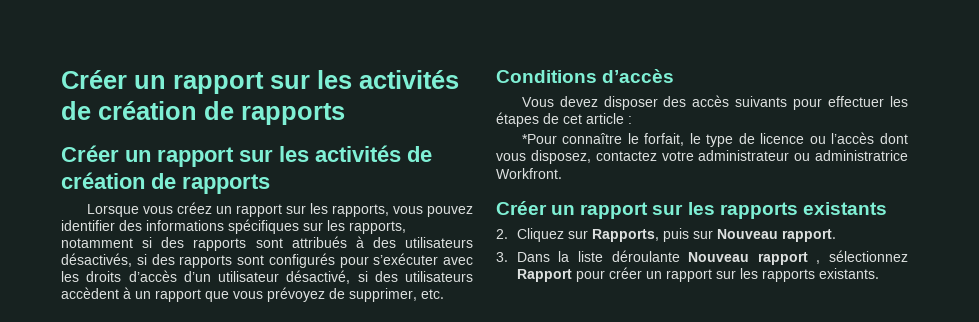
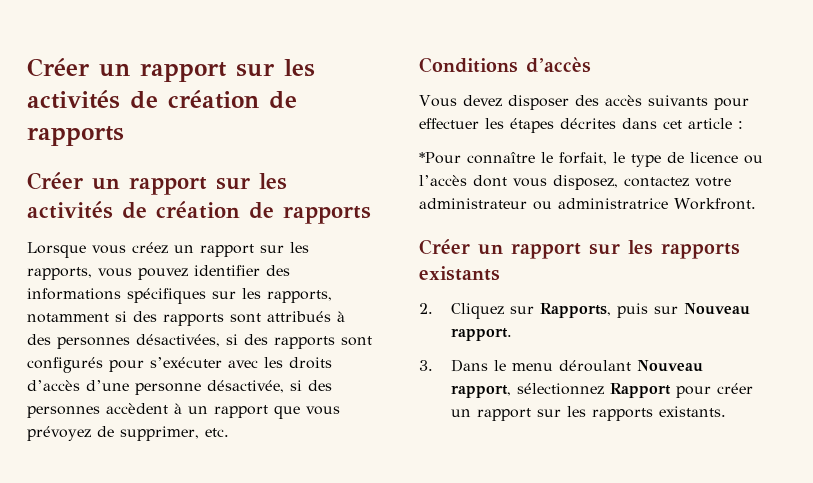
- Lorsque vous créez un rapport sur les rapports, vous pouvez identifier des informations spécifiques sur les rapports, notamment si des rapports sont attribués à des utilisateurs désactivés, si des rapports sont configurés pour s’exécuter avec les droits d’accès d’un utilisateur désactivé, si des utilisateurs accèdent à un rapport que vous prévoyez de supprimer, etc.
+ Lorsque vous créez un rapport sur les rapports, vous pouvez identifier des informations spécifiques sur les rapports, notamment si des rapports sont attribués à des personnes désactivées, si des rapports sont configurés pour s’exécuter avec les droits d’accès d’une personne désactivée, si des personnes accèdent à un rapport que vous prévoyez de supprimer, etc.
- Vous devez disposer des accès suivants pour effectuer les étapes de cet article :
+ Vous devez disposer des accès suivants pour effectuer les étapes décrites dans cet article :
- 3. Dans la liste déroulante Nouveau rapport , sélectionnez Rapport pour créer un rapport sur les rapports existants.
+ 3. Dans le menu déroulant Nouveau rapport, sélectionnez Rapport pour créer un rapport sur les rapports existants.

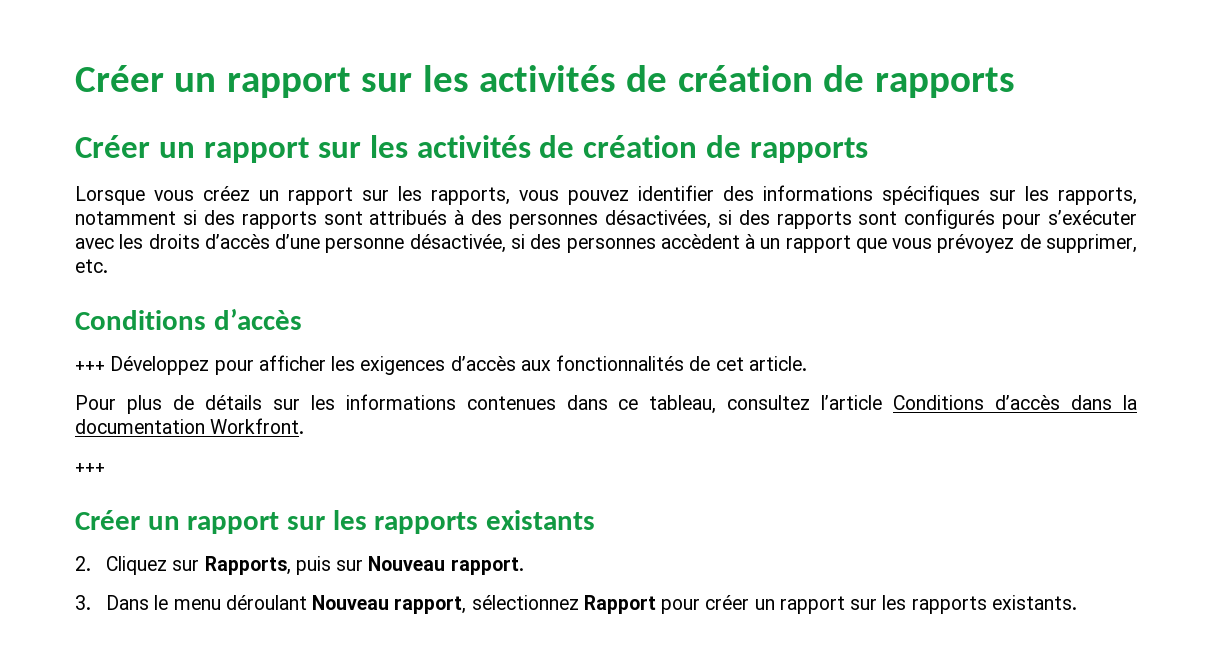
- Vous devez disposer des accès suivants pour effectuer les étapes décrites dans cet article :
- *Pour connaître le forfait, le type de licence ou l’accès dont vous disposez, contactez votre administrateur ou administratrice Workfront.
+ +++ Développez pour afficher les exigences d’accès aux fonctionnalités de cet article.
+ Pour plus de détails sur les informations contenues dans ce tableau, consultez l’article Conditions d’accès dans la documentation Workfront.
+ +++

